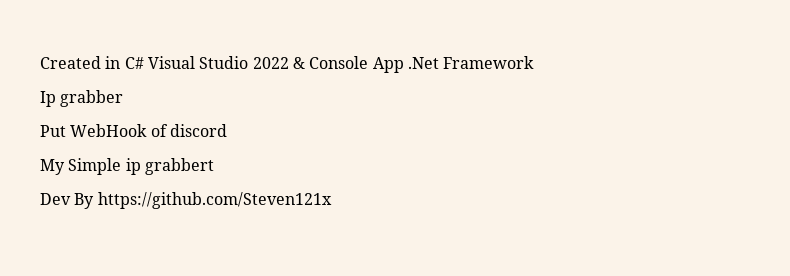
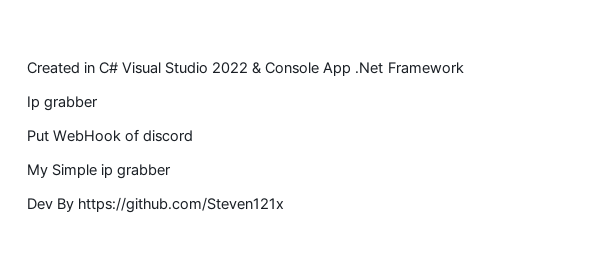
- My Simple ip grabbert
+ My Simple ip grabber

